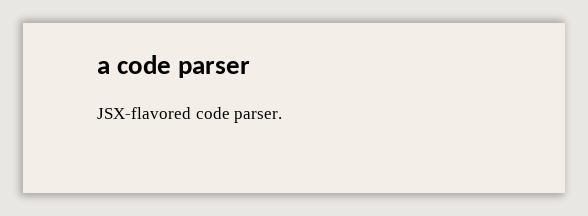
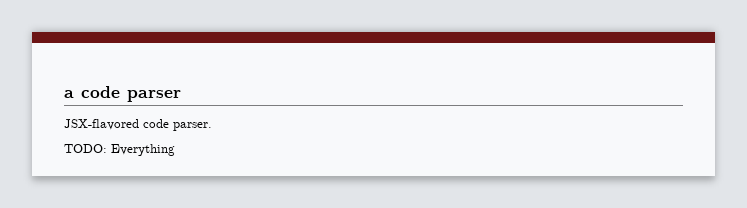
+ TODO: Everything

